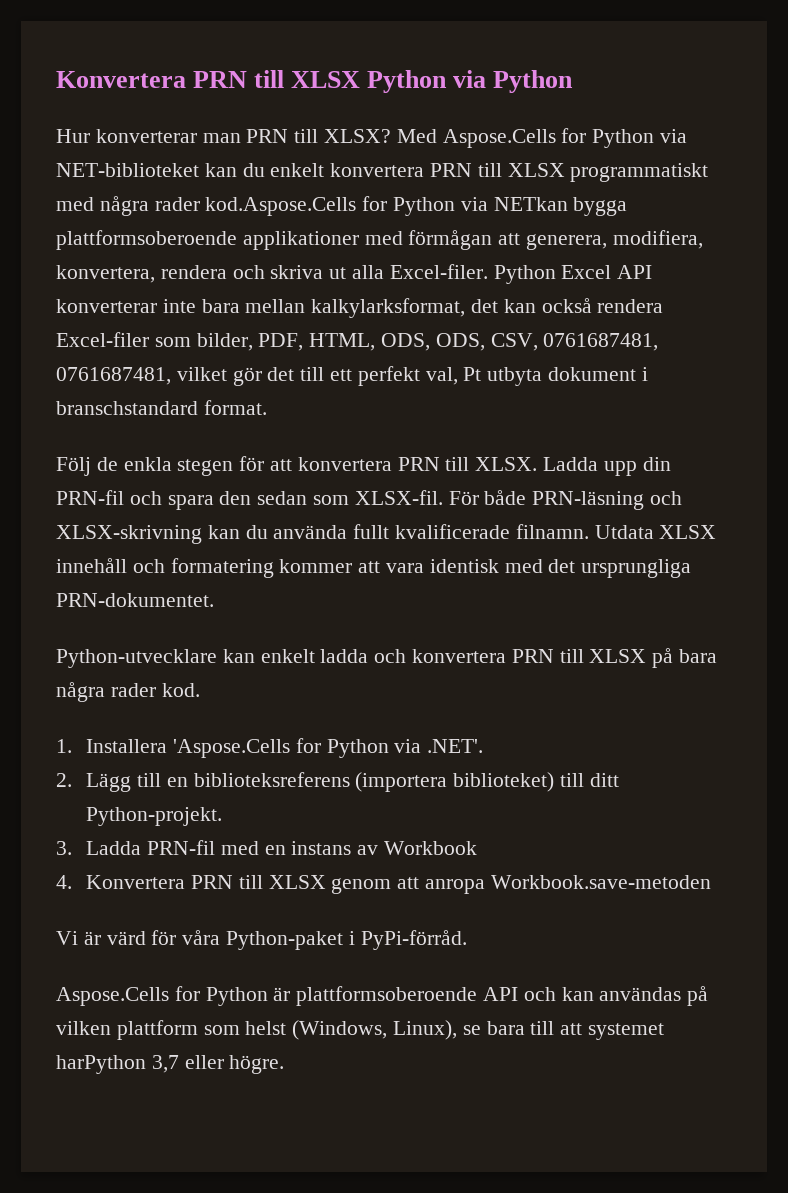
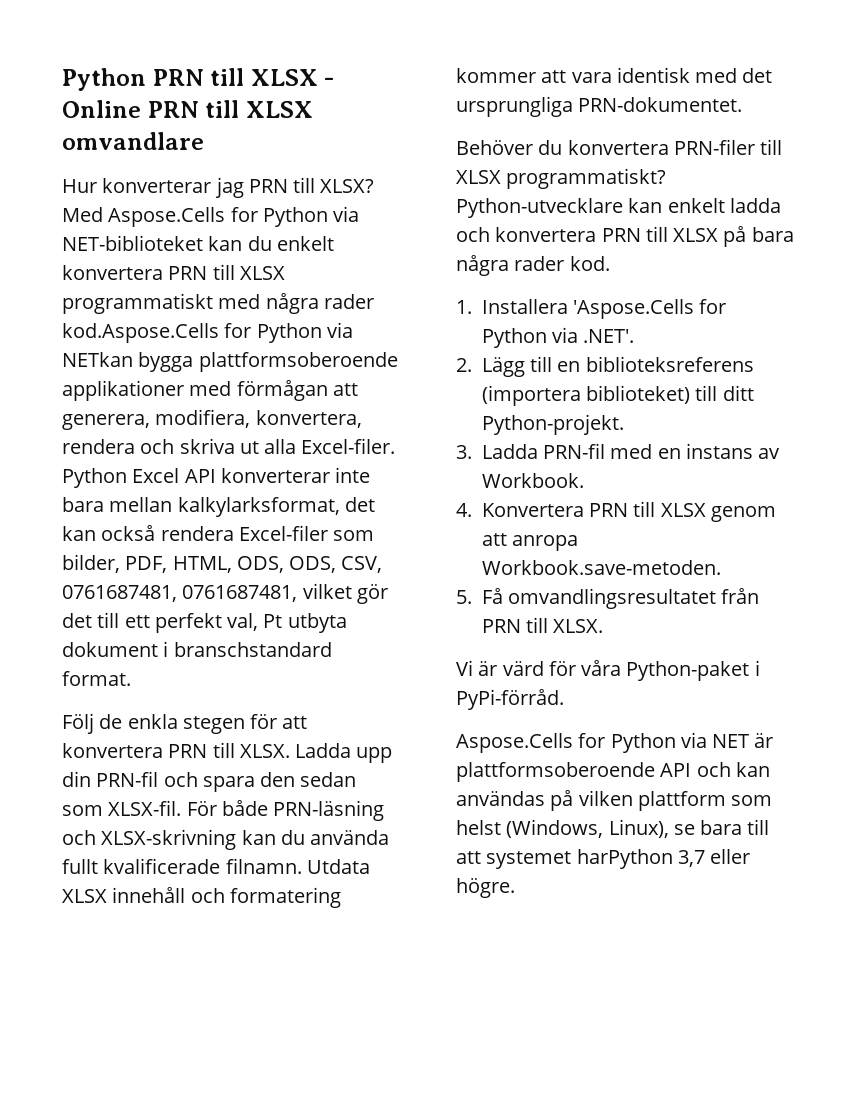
- Konvertera PRN till XLSX Python via Python
+ Python PRN till XLSX - Online PRN till XLSX omvandlare
- Hur konverterar man PRN till XLSX?
+ Hur konverterar jag PRN till XLSX?
+ Behöver du konvertera PRN-filer till XLSX programmatiskt?
- 3. Ladda PRN-fil med en instans av Workbook
+ 3. Ladda PRN-fil med en instans av Workbook.
- 4. Konvertera PRN till XLSX genom att anropa Workbook.save-metoden
+ 4. Konvertera PRN till XLSX genom att anropa Workbook.save-metoden.
+ 5. Få omvandlingsresultatet från PRN till XLSX.
- Aspose.Cells for Python är plattformsoberoende API och kan användas på vilken plattform som helst (Windows, Linux), se bara till att systemet harPython 3,7 eller högre.
+ Aspose.Cells for Python via NET är plattformsoberoende API och kan användas på vilken plattform som helst (Windows, Linux), se bara till att systemet harPython 3,7 eller högre.

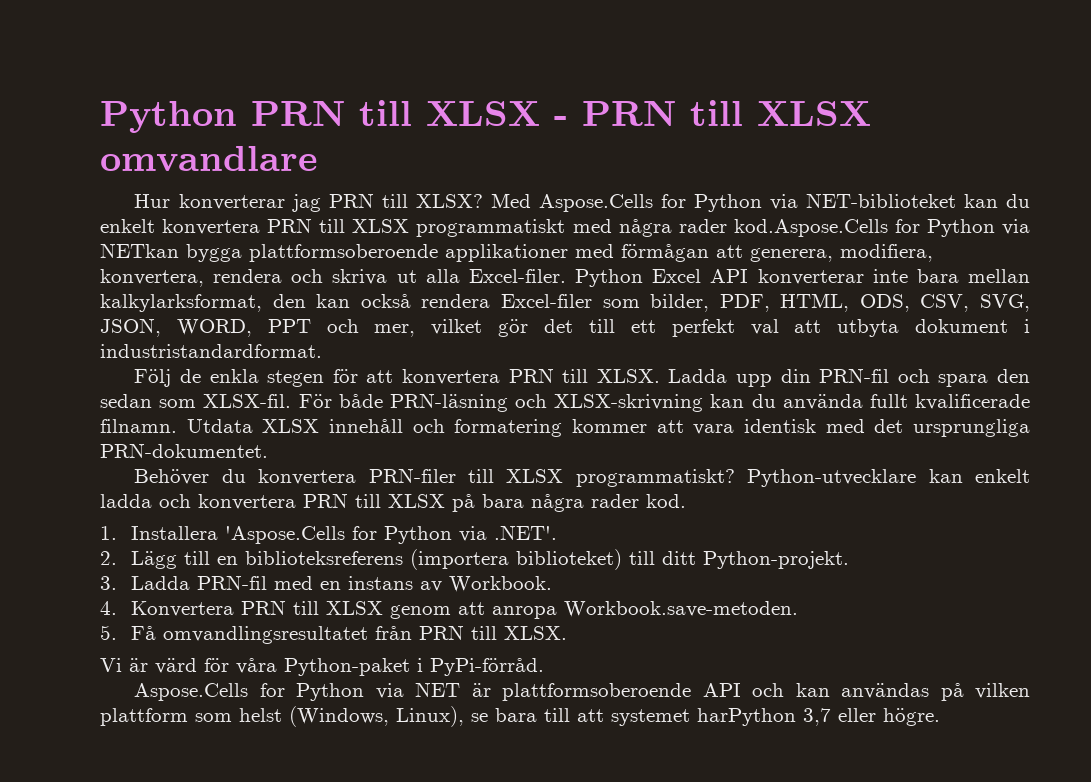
- Python PRN till XLSX - Online PRN till XLSX omvandlare
+ Python PRN till XLSX - PRN till XLSX omvandlare
- Python Excel API konverterar inte bara mellan kalkylarksformat, det kan också rendera Excel-filer som bilder, PDF, HTML, ODS, ODS, CSV, 0761687481, 0761687481, vilket gör det till ett perfekt val, Pt utbyta dokument i branschstandard format.
+ Python Excel API konverterar inte bara mellan kalkylarksformat, den kan också rendera Excel-filer som bilder, PDF, HTML, ODS, CSV, SVG, JSON, WORD, PPT och mer, vilket gör det till ett perfekt val att utbyta dokument i industristandardformat.

